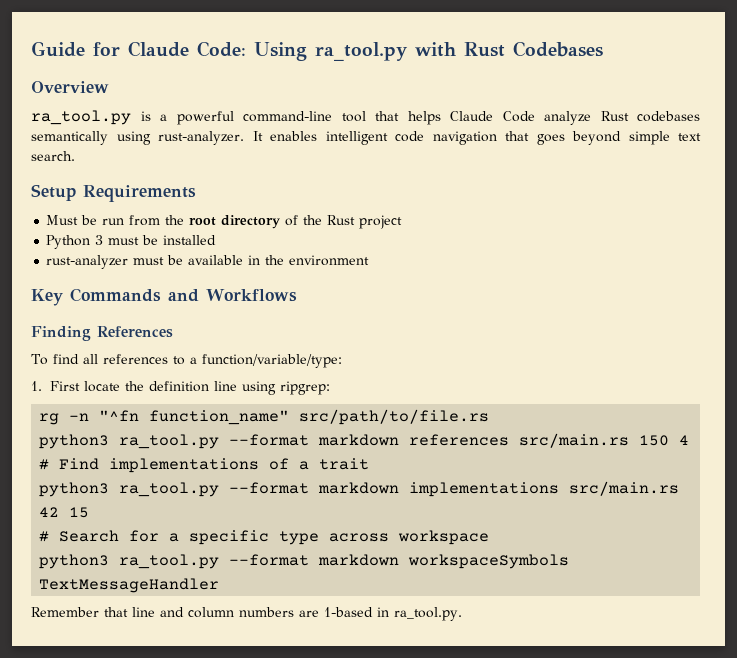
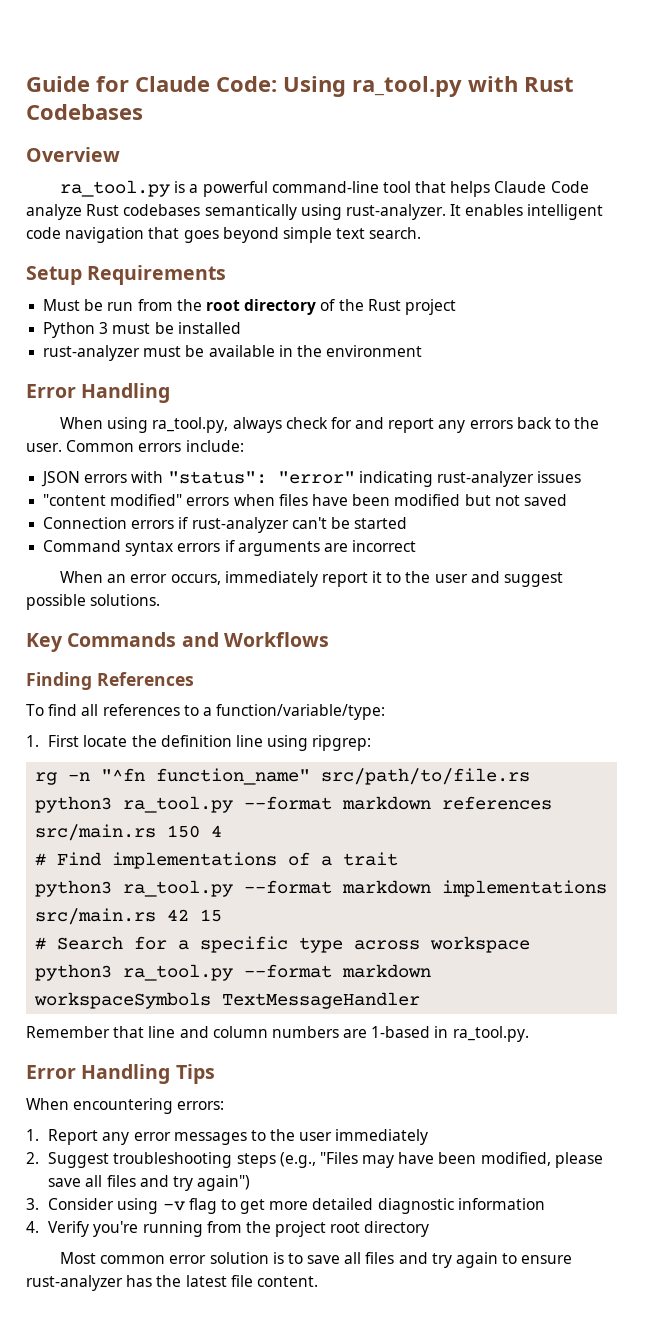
  rust-analyzer must be available in the environment
+ Error Handling
+ When using ra_tool.py, always check for and report any errors back to the user. Common errors include:
+ JSON errors with "status": "error" indicating rust-analyzer issues
+ "content modified" errors when files have been modified but not saved
+ Connection errors if rust-analyzer can't be started
+ Command syntax errors if arguments are incorrect
+ When an error occurs, immediately report it to the user and suggest possible solutions.
+ Error Handling Tips
+ When encountering errors:
+ 1. Report any error messages to the user immediately
+ 2. Suggest troubleshooting steps (e.g., "Files may have been modified, please save all files and try again")
+ 3. Consider using -v flag to get more detailed diagnostic information
+ 4. Verify you're running from the project root directory
+ Most common error solution is to save all files and try again to ensure rust-analyzer has the latest file content.

